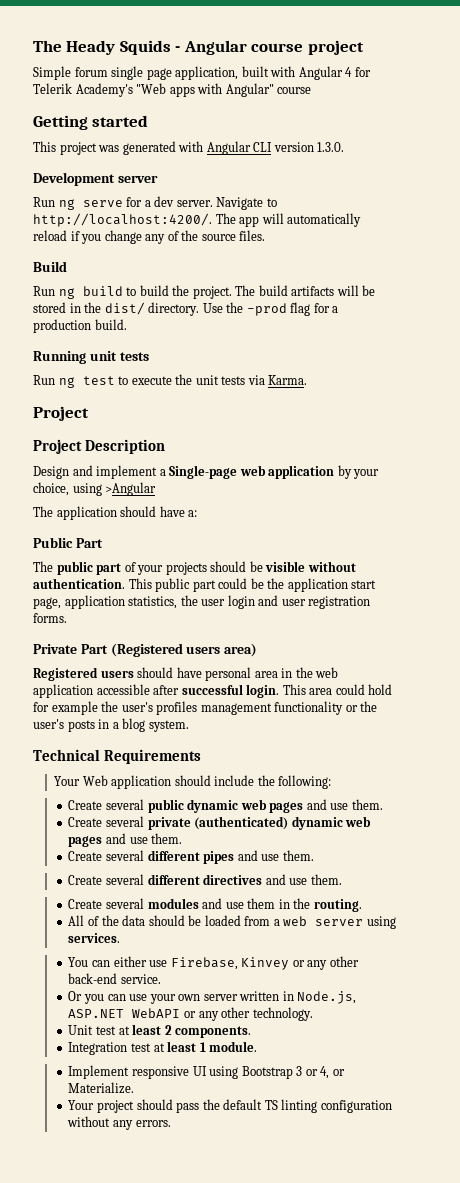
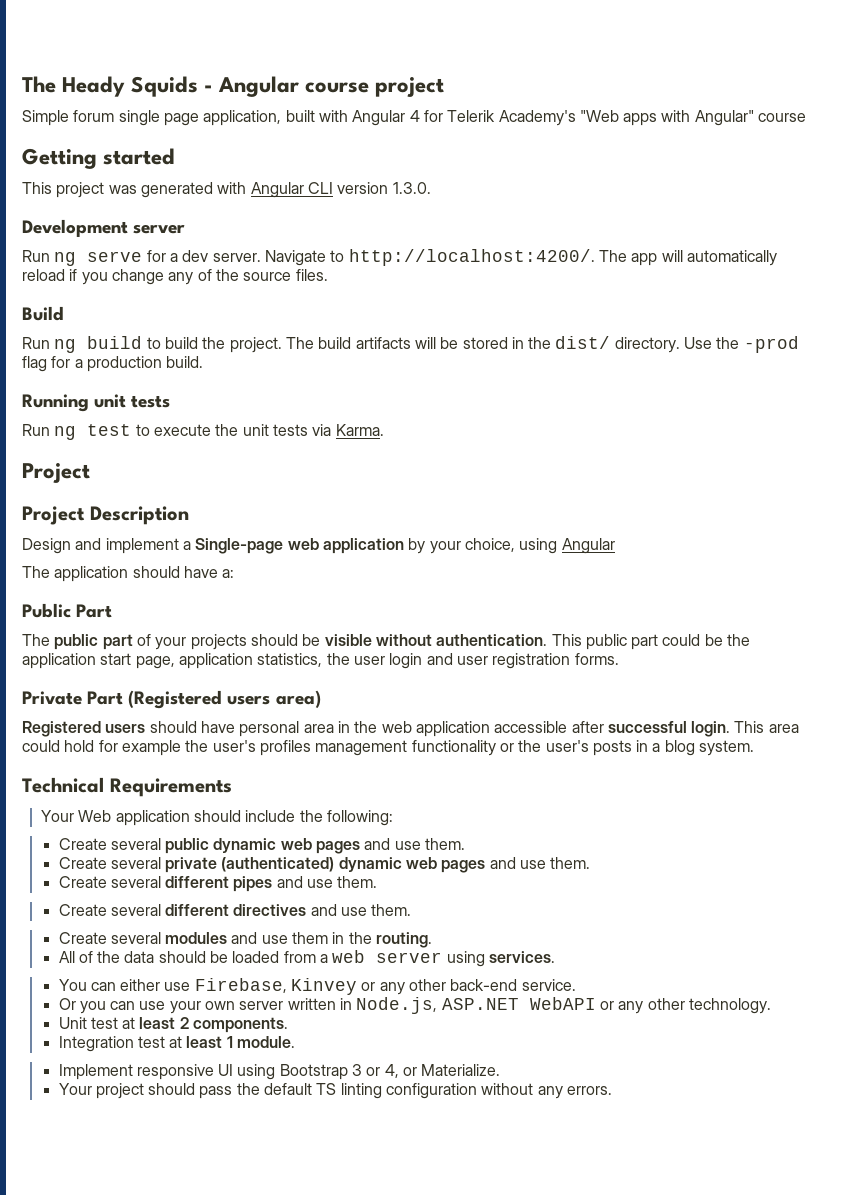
- Design and implement a Single-page web application by your choice, using >Angular
+ Design and implement a Single-page web application by your choice, using Angular

